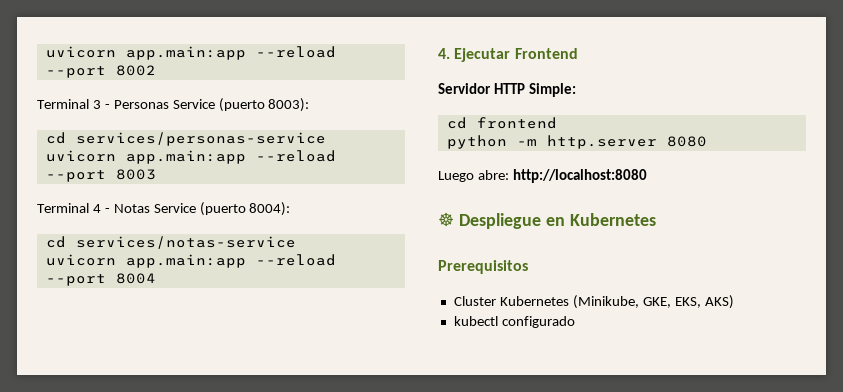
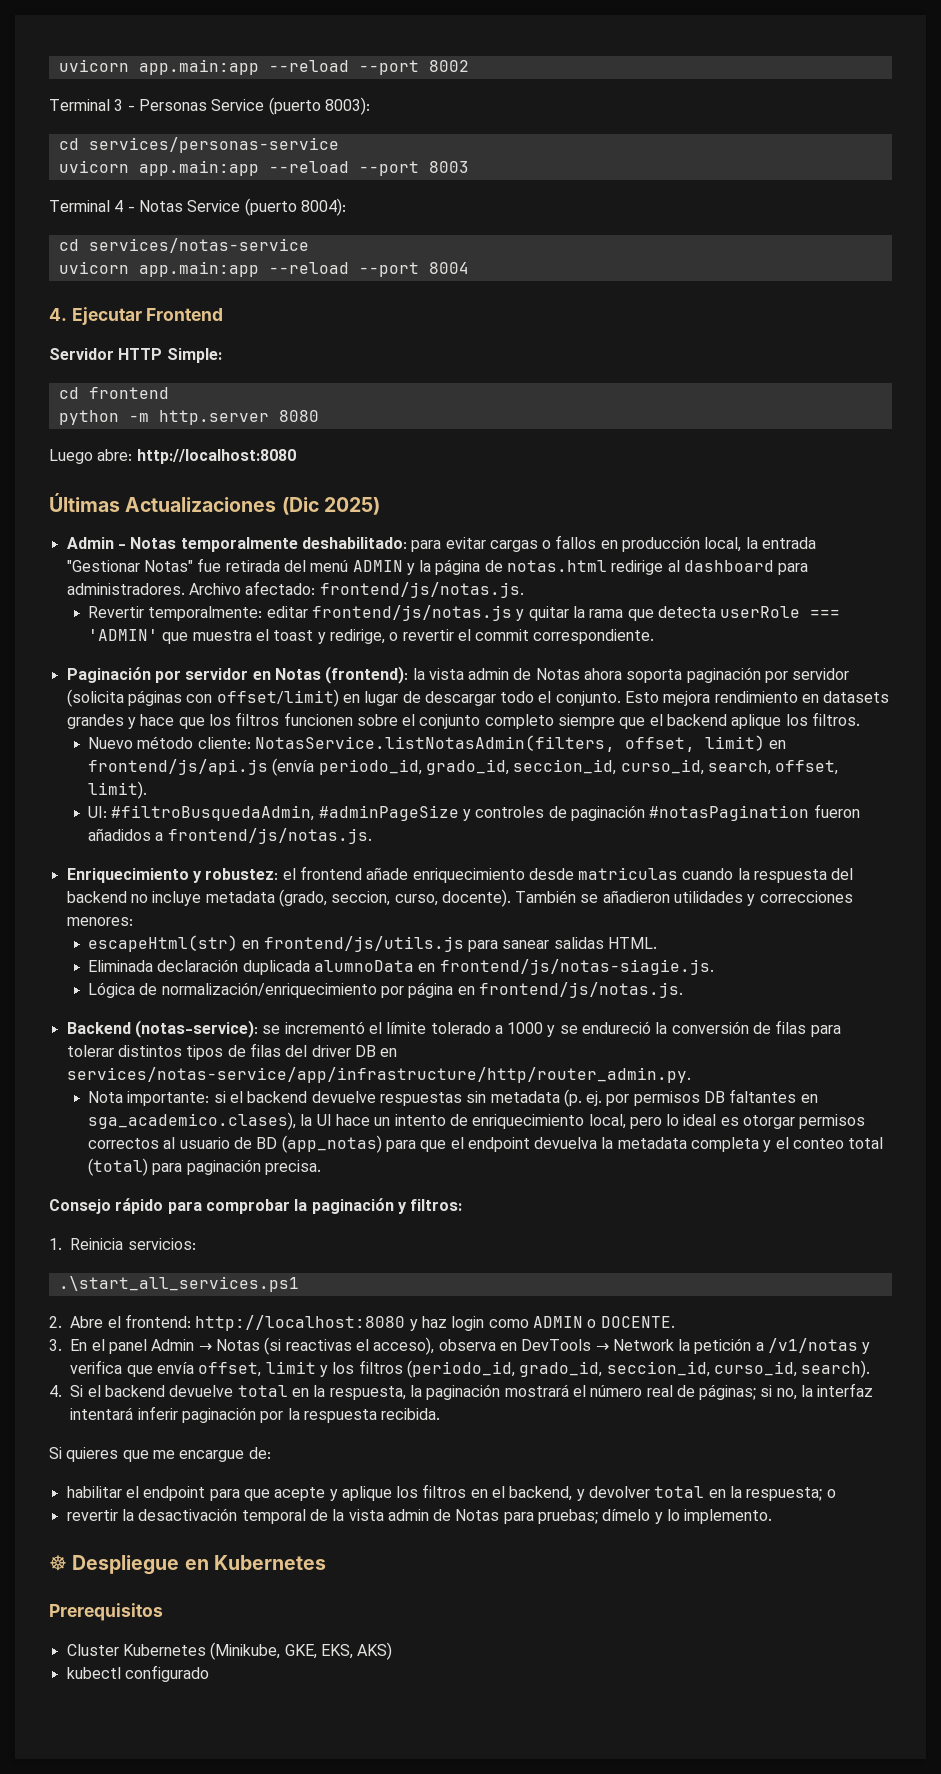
+ Últimas Actualizaciones (Dic 2025)
+ Admin - Notas temporalmente deshabilitado: para evitar cargas o fallos en producción local, la entrada "Gestionar Notas" fue retirada del menú ADMIN y la página de notas.html redirige al dashboard para administradores. Archivo afectado: frontend/js/notas.js.
+ Revertir temporalmente: editar frontend/js/notas.js y quitar la rama que detecta userRole === 'ADMIN' que muestra el toast y redirige, o revertir el commit correspondiente.
+ Paginación por servidor en Notas (frontend): la vista admin de Notas ahora soporta paginación por servidor (solicita páginas con offset/limit) en lugar de descargar todo el conjunto. Esto mejora rendimiento en datasets grandes y hace que los filtros funcionen sobre el conjunto completo siempre que el backend aplique los filtros.
+ Nuevo método cliente: NotasService.listNotasAdmin(filters, offset, limit) en frontend/js/api.js (envía periodo_id, grado_id, seccion_id, curso_id, search, offset, limit).
+ UI: #filtroBusquedaAdmin, #adminPageSize y controles de paginación #notasPagination fueron añadidos a frontend/js/notas.js.
+ Enriquecimiento y robustez: el frontend añade enriquecimiento desde matriculas cuando la respuesta del backend no incluye metadata (grado, seccion, curso, docente). También se añadieron utilidades y correcciones menores:
+ escapeHtml(str) en frontend/js/utils.js para sanear salidas HTML.
+ Eliminada declaración duplicada alumnoData en frontend/js/notas-siagie.js.
+ Lógica de normalización/enriquecimiento por página en frontend/js/notas.js.
+ Backend (notas-service): se incrementó el límite tolerado a 1000 y se endureció la conversión de filas para tolerar distintos tipos de filas del driver DB en services/notas-service/app/infrastructure/http/router_admin.py.
+ Nota importante: si el backend devuelve respuestas sin metadata (p. ej. por permisos DB faltantes en sga_academico.clases), la UI hace un intento de enriquecimiento local, pero lo ideal es otorgar permisos correctos al usuario de BD (app_notas) para que el endpoint devuelva la metadata completa y el conteo total (total) para paginación precisa.
+ Consejo rápido para comprobar la paginación y filtros:
+ 1. Reinicia servicios:
+ .\start_all_services.ps1
+ 2. Abre el frontend: http://localhost:8080 y haz login como ADMIN o DOCENTE.
+ 3. En el panel Admin → Notas (si reactivas el acceso), observa en DevTools → Network la petición a /v1/notas y verifica que envía offset, limit y los filtros (periodo_id, grado_id, seccion_id, curso_id, search).
+ 4. Si el backend devuelve total en la respuesta, la paginación mostrará el número real de páginas; si no, la interfaz intentará inferir paginación por la respuesta recibida.
+ Si quieres que me encargue de:
+ habilitar el endpoint para que acepte y aplique los filtros en el backend, y devolver total en la respuesta; o
+ revertir la desactivación temporal de la vista admin de Notas para pruebas; dímelo y lo implemento.

